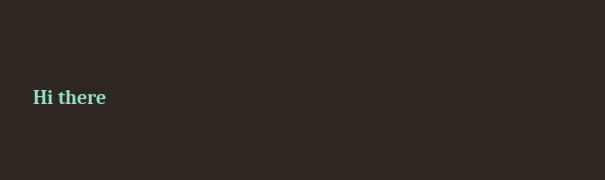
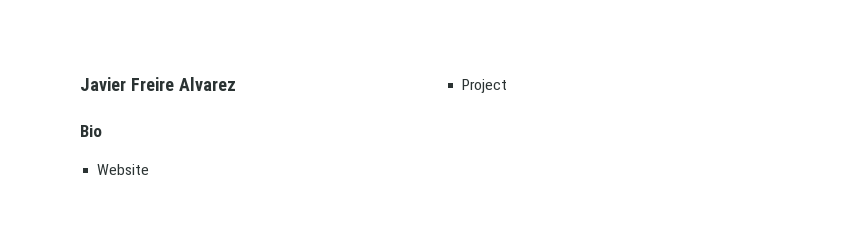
- Hi there
+ Javier Freire Alvarez
+ Bio
+ Website
+ Project

